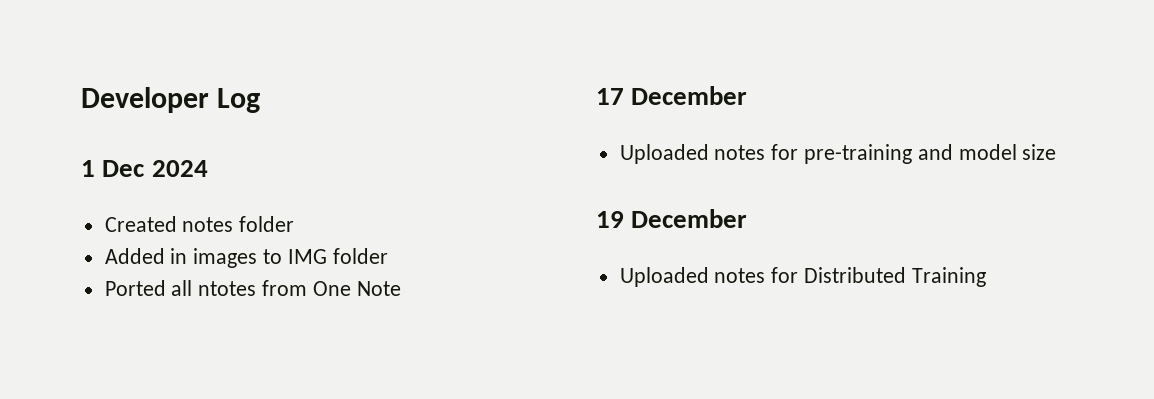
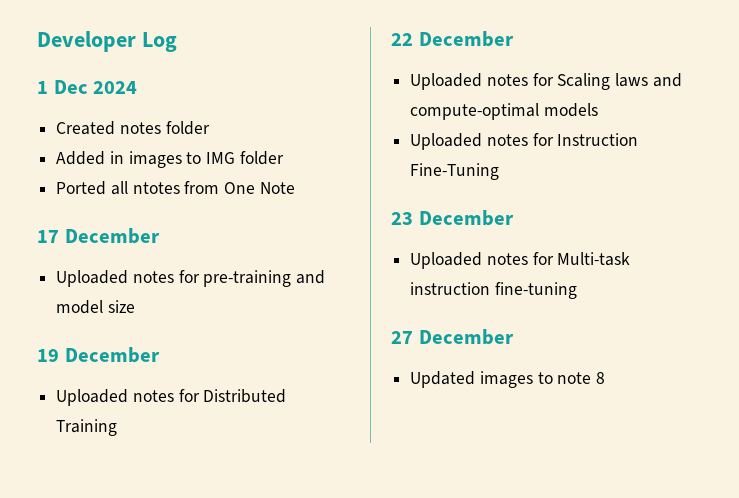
+ 22 December
+ Uploaded notes for Scaling laws and compute-optimal models
+ Uploaded notes for Instruction Fine-Tuning
+ 23 December
+ Uploaded notes for Multi-task instruction fine-tuning
+ 27 December
+ Updated images to note 8

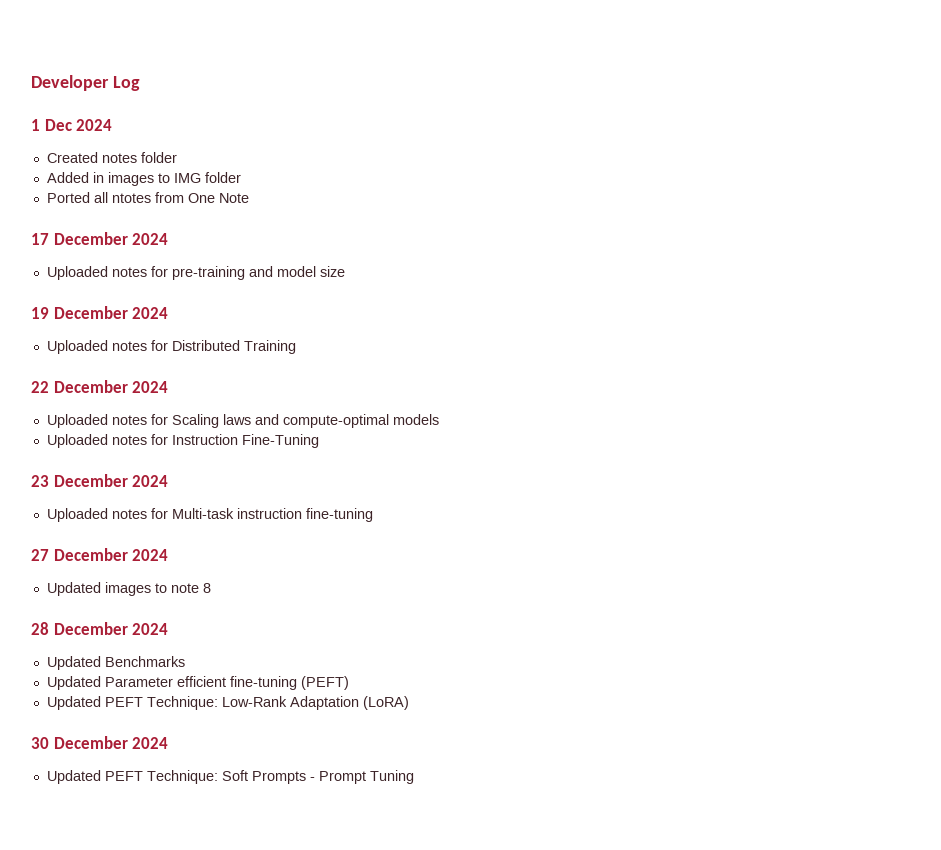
- 17 December
+ 17 December 2024
- 19 December
+ 19 December 2024
- 22 December
+ 22 December 2024
- 23 December
+ 23 December 2024
- 27 December
+ 27 December 2024
+ 28 December 2024
+ Updated Benchmarks
+ Updated Parameter efficient fine-tuning (PEFT)
+ Updated PEFT Technique: Low-Rank Adaptation (LoRA)
+ 30 December 2024
+ Updated PEFT Technique: Soft Prompts - Prompt Tuning

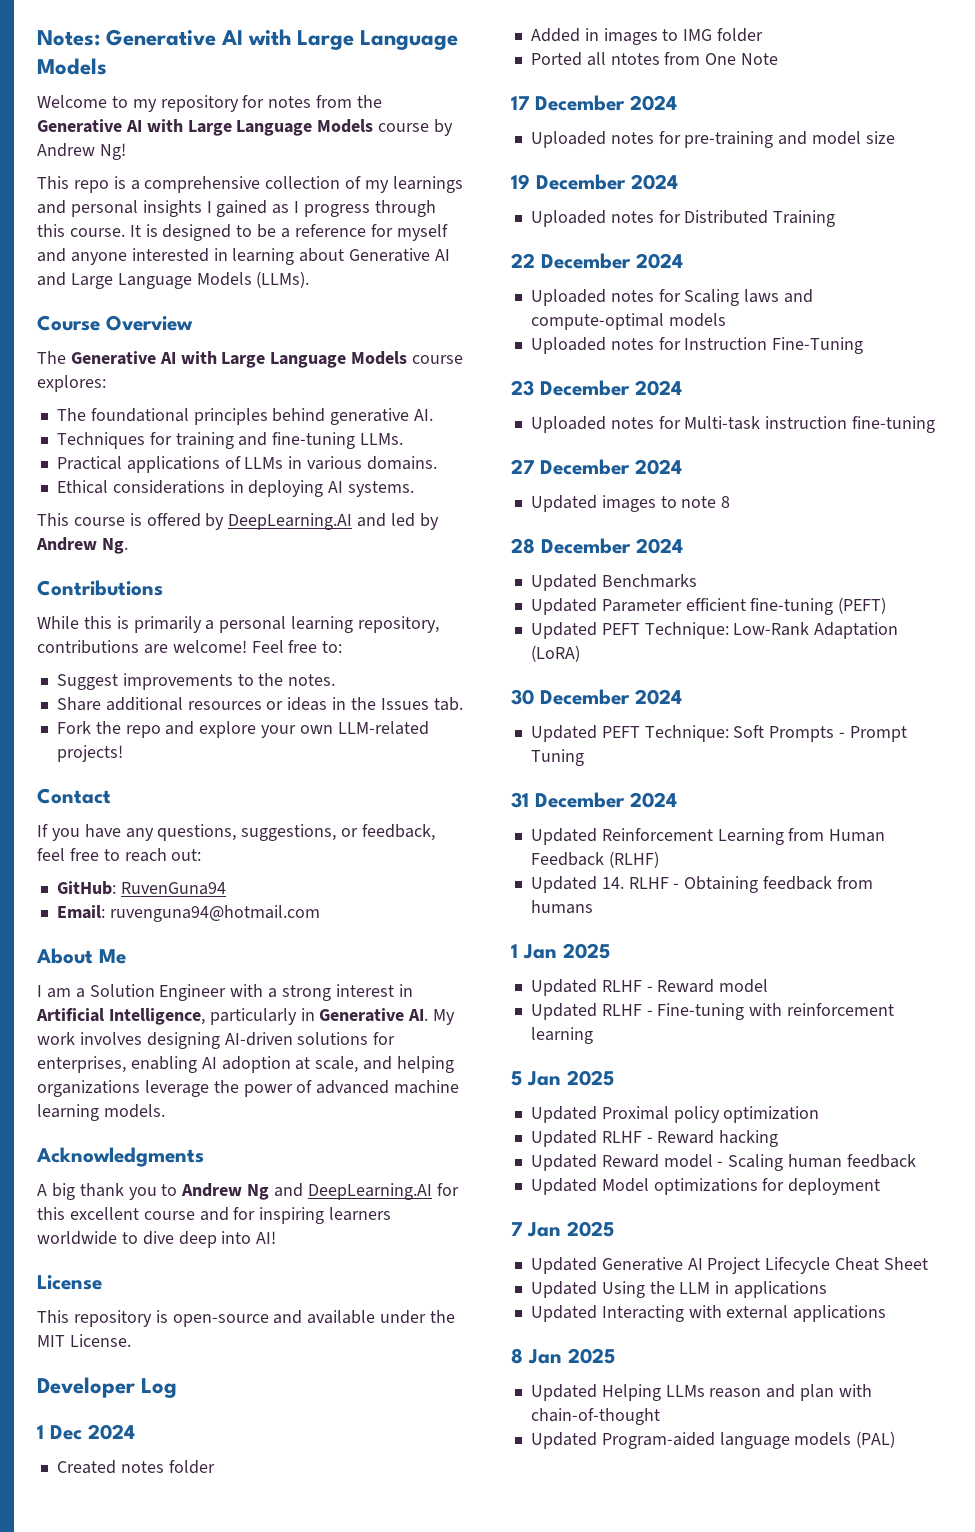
+ Notes: Generative AI with Large Language Models
+ Welcome to my repository for notes from the Generative AI with Large Language Models course by Andrew Ng!
+ This repo is a comprehensive collection of my learnings and personal insights I gained as I progress through this course. It is designed to be a reference for myself and anyone interested in learning about Generative AI and Large Language Models (LLMs).
+ Course Overview
+ The Generative AI with Large Language Models course explores:
+ The foundational principles behind generative AI.
+ Techniques for training and fine-tuning LLMs.
+ Practical applications of LLMs in various domains.
+ Ethical considerations in deploying AI systems.
+ This course is offered by DeepLearning.AI and led by Andrew Ng.
+ Contributions
+ While this is primarily a personal learning repository, contributions are welcome! Feel free to:
+ Suggest improvements to the notes.
+ Share additional resources or ideas in the Issues tab.
+ Fork the repo and explore your own LLM-related projects!
+ Contact
+ If you have any questions, suggestions, or feedback, feel free to reach out:
+ GitHub: RuvenGuna94
+ Email: ruvenguna94@hotmail.com
+ About Me
+ I am a Solution Engineer with a strong interest in Artificial Intelligence, particularly in Generative AI. My work involves designing AI-driven solutions for enterprises, enabling AI adoption at scale, and helping organizations leverage the power of advanced machine learning models.
+ Acknowledgments
+ A big thank you to Andrew Ng and DeepLearning.AI for this excellent course and for inspiring learners worldwide to dive deep into AI!
+ License
+ This repository is open-source and available under the MIT License.
+ 31 December 2024
+ Updated Reinforcement Learning from Human Feedback (RLHF)
+ Updated 14. RLHF - Obtaining feedback from humans
+ 1 Jan 2025
+ Updated RLHF - Reward model
+ Updated RLHF - Fine-tuning with reinforcement learning
+ 5 Jan 2025
+ Updated Proximal policy optimization
+ Updated RLHF - Reward hacking
+ Updated Reward model - Scaling human feedback
+ Updated Model optimizations for deployment
+ 7 Jan 2025
+ Updated Generative AI Project Lifecycle Cheat Sheet
+ Updated Using the LLM in applications
+ Updated Interacting with external applications
+ 8 Jan 2025
+ Updated Helping LLMs reason and plan with chain-of-thought
+ Updated Program-aided language models (PAL)

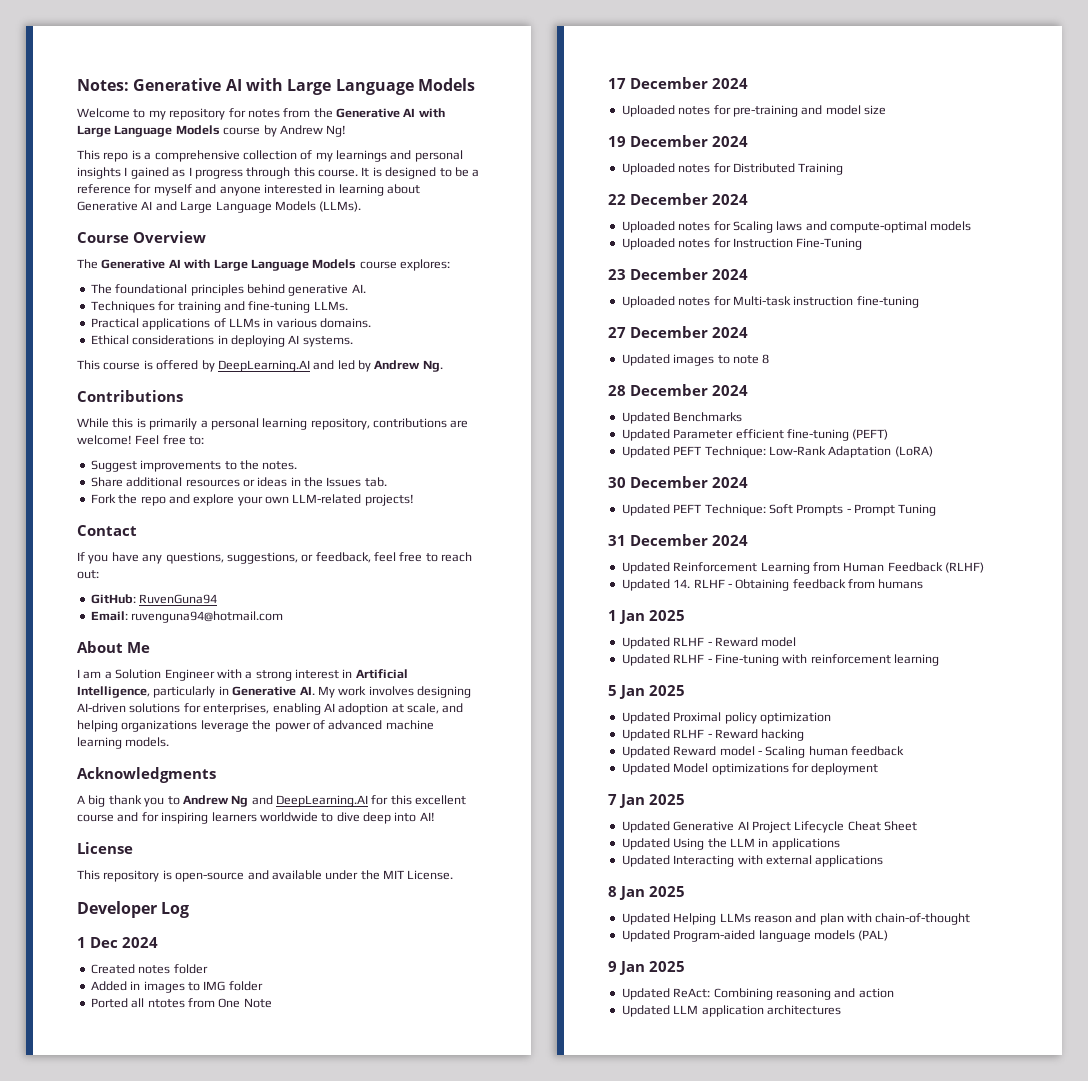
+ 9 Jan 2025
+ Updated ReAct: Combining reasoning and action
+ Updated LLM application architectures

